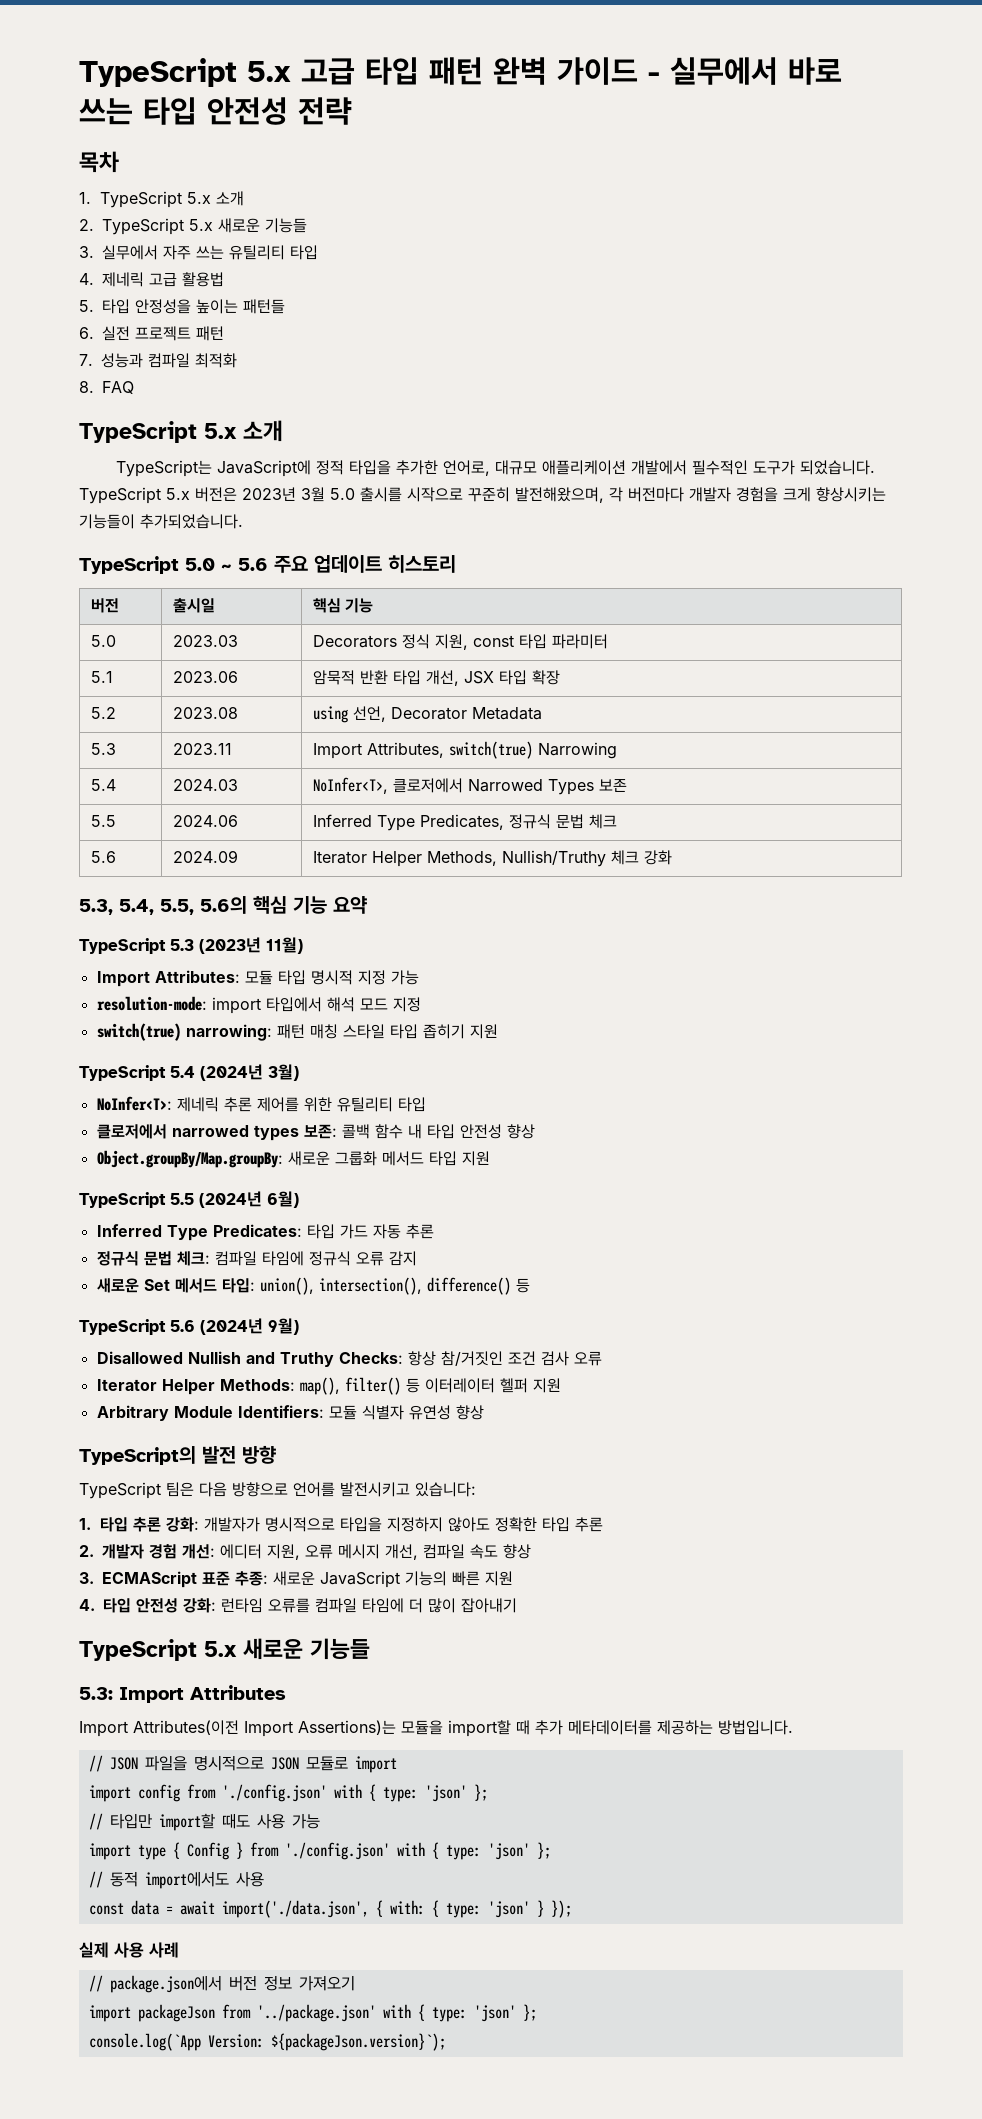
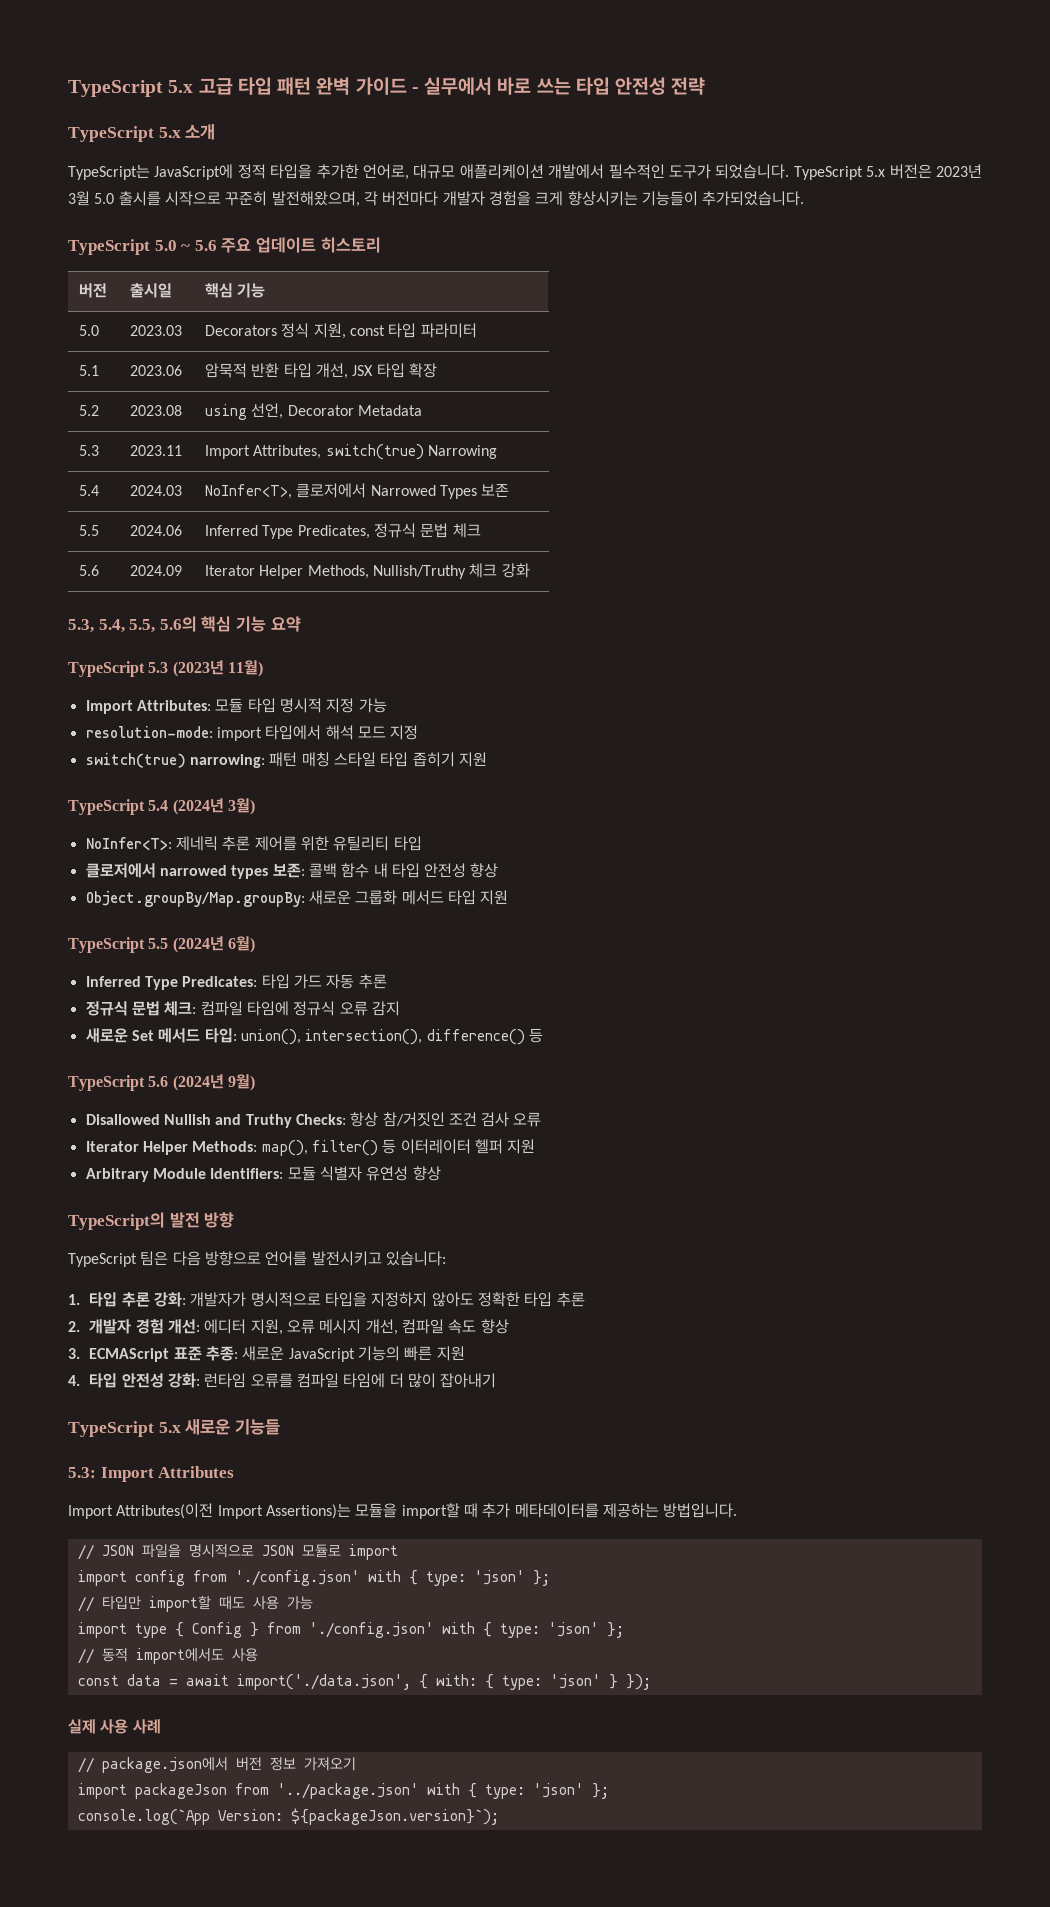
- 목차
- 1. TypeScript 5.x 소개
- 2. TypeScript 5.x 새로운 기능들
- 3. 실무에서 자주 쓰는 유틸리티 타입
- 4. 제네릭 고급 활용법
- 5. 타입 안정성을 높이는 패턴들
- 6. 실전 프로젝트 패턴
- 7. 성능과 컴파일 최적화
- 8. FAQ

